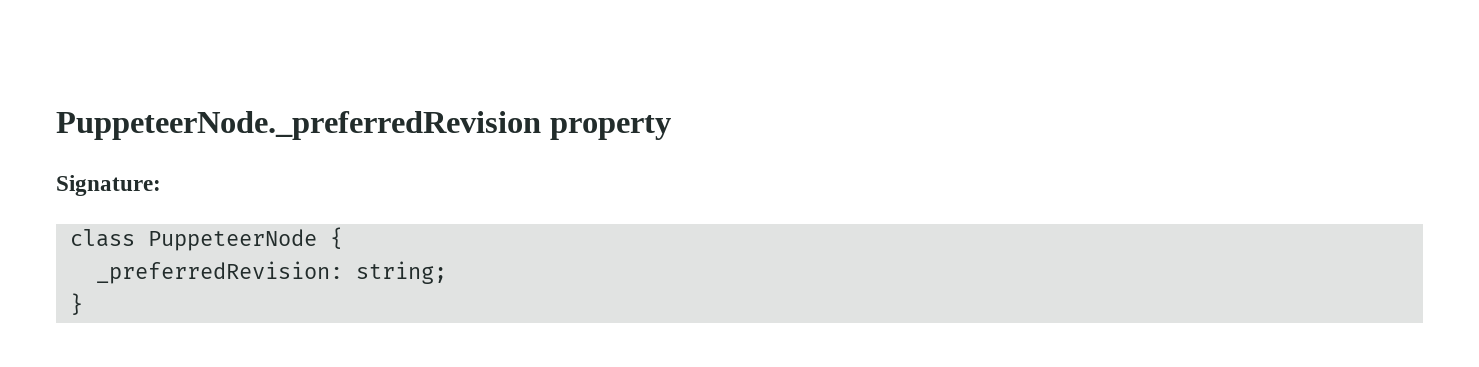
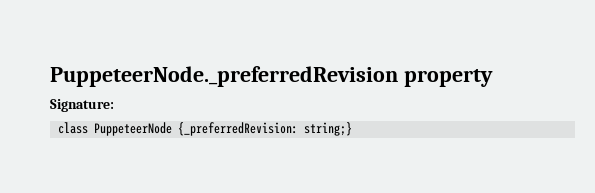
- class PuppeteerNode {
- _preferredRevision: string;
- }
+ class PuppeteerNode {_preferredRevision: string;}

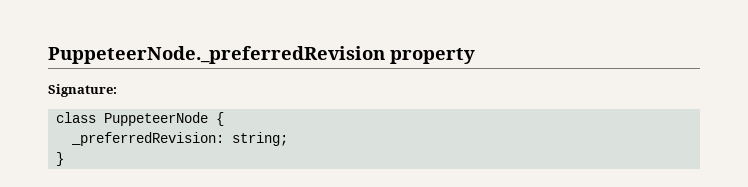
- class PuppeteerNode {_preferredRevision: string;}
+ class PuppeteerNode {
+ _preferredRevision: string;
+ }

